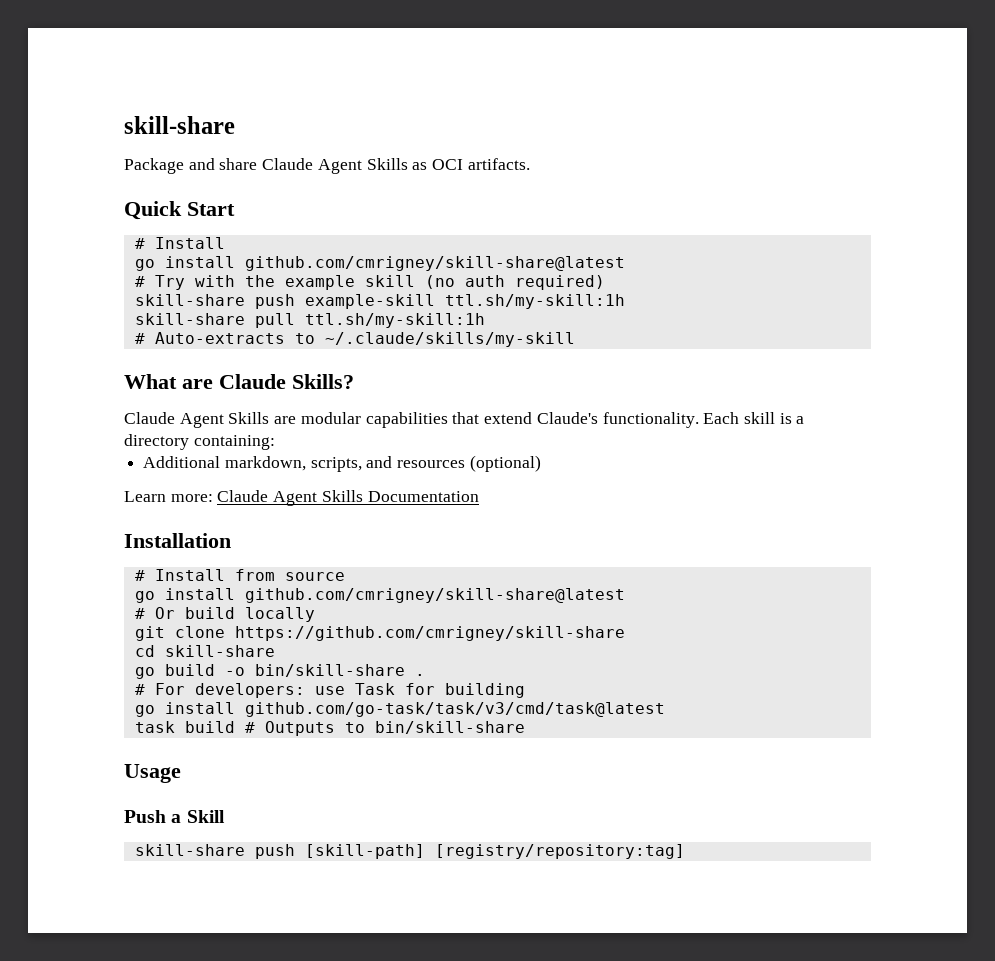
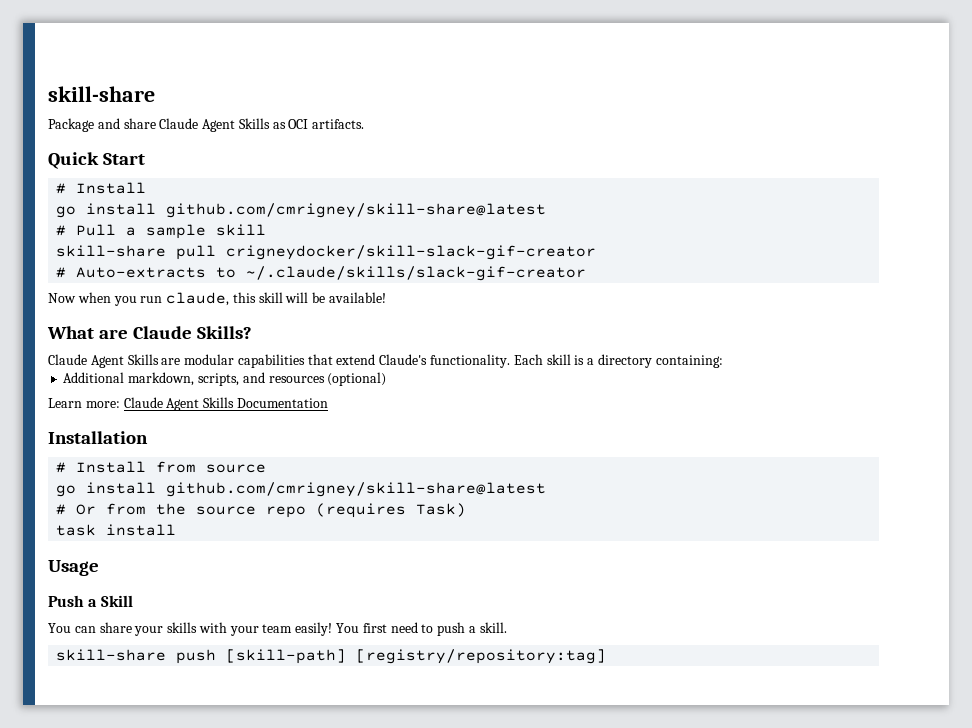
- # Try with the example skill (no auth required)
- skill-share push example-skill ttl.sh/my-skill:1h
+ # Pull a sample skill
- skill-share pull ttl.sh/my-skill:1h
+ skill-share pull crigneydocker/skill-slack-gif-creator
- # Auto-extracts to ~/.claude/skills/my-skill
+ # Auto-extracts to ~/.claude/skills/slack-gif-creator
+ Now when you run claude, this skill will be available!
- # Or build locally
- git clone https://github.com/cmrigney/skill-share
- cd skill-share
- go build -o bin/skill-share .
- # For developers: use Task for building
- go install github.com/go-task/task/v3/cmd/task@latest
- task build # Outputs to bin/skill-share
+ # Or from the source repo (requires Task)
+ task install
  Usage
  Push a Skill
+ You can share your skills with your team easily! You first need to push a skill.

